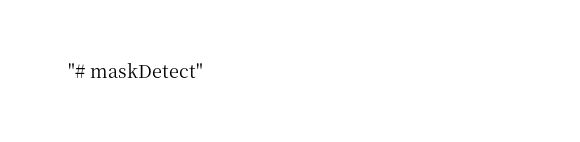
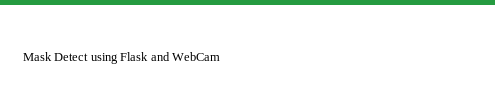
- "# maskDetect"
+ Mask Detect using Flask and WebCam

